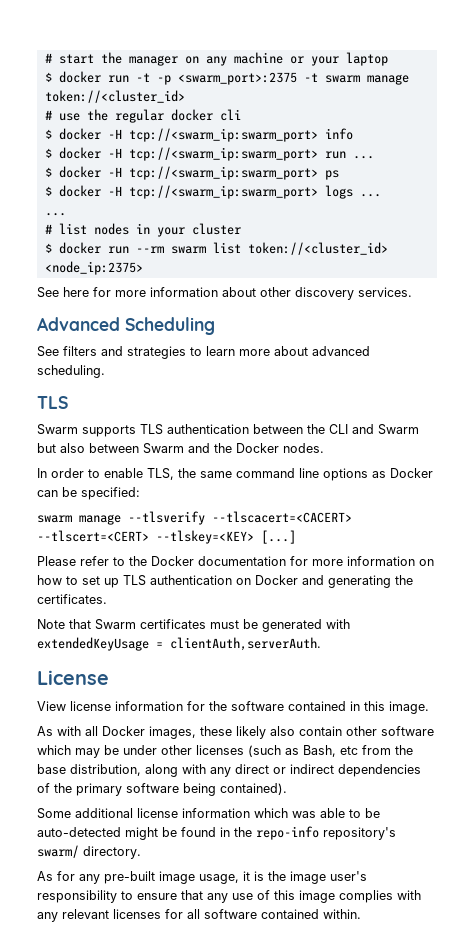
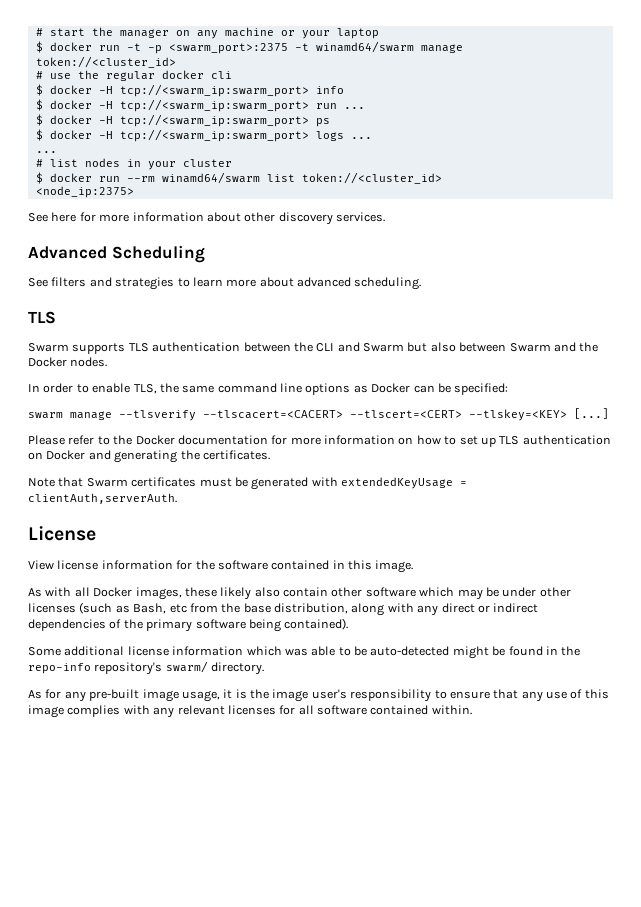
- $ docker run -t -p <swarm_port>:2375 -t swarm manage token://<cluster_id>
+ $ docker run -t -p <swarm_port>:2375 -t winamd64/swarm manage token://<cluster_id>
- $ docker run --rm swarm list token://<cluster_id>
+ $ docker run --rm winamd64/swarm list token://<cluster_id>

